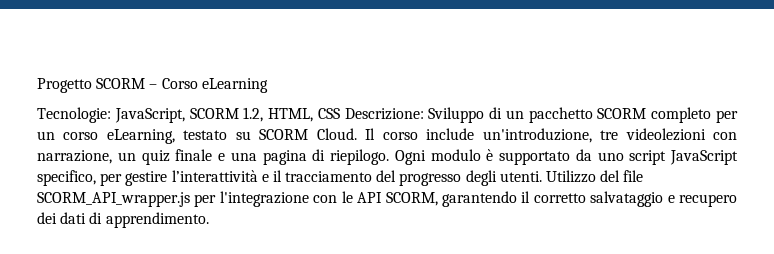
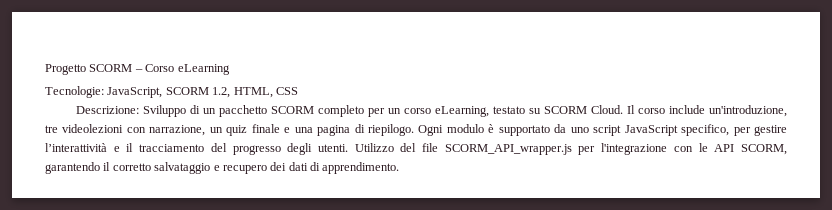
- Tecnologie: JavaScript, SCORM 1.2, HTML, CSS Descrizione: Sviluppo di un pacchetto SCORM completo per un corso eLearning, testato su SCORM Cloud.
+ Tecnologie: JavaScript, SCORM 1.2, HTML, CSS
+ Descrizione: Sviluppo di un pacchetto SCORM completo per un corso eLearning, testato su SCORM Cloud.

